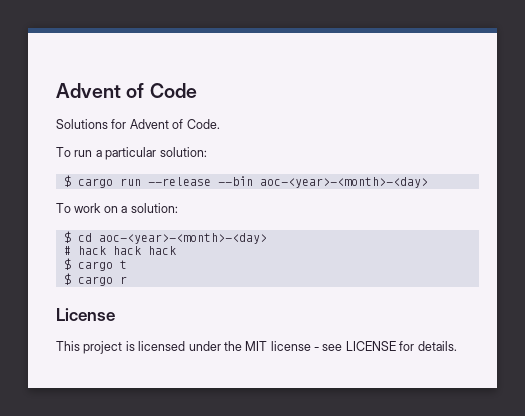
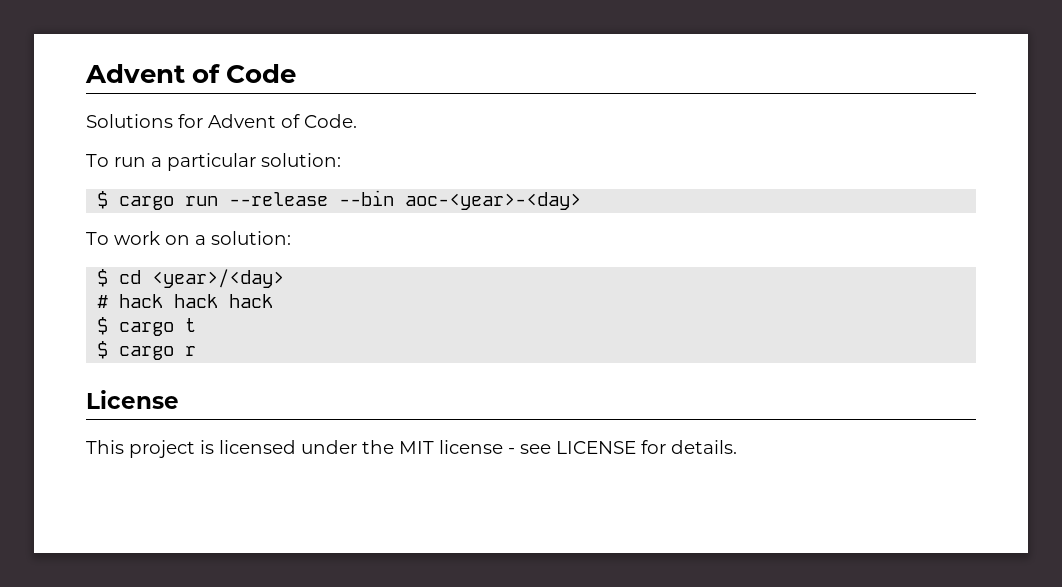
- $ cargo run --release --bin aoc-<year>-<month>-<day>
+ $ cargo run --release --bin aoc-<year>-<day>
- $ cd aoc-<year>-<month>-<day>
+ $ cd <year>/<day>

